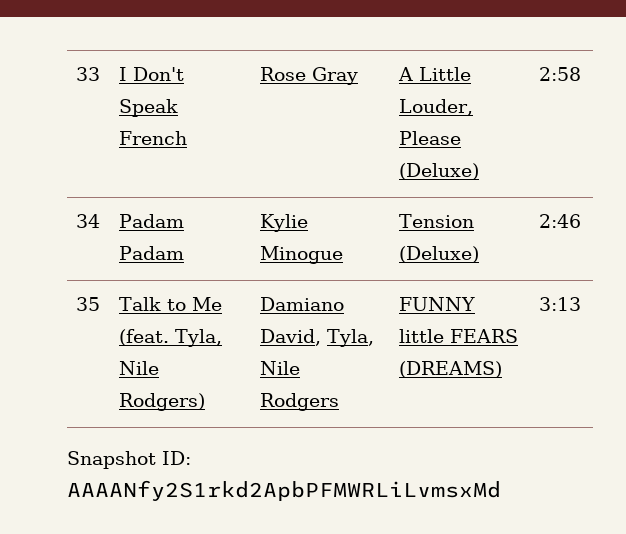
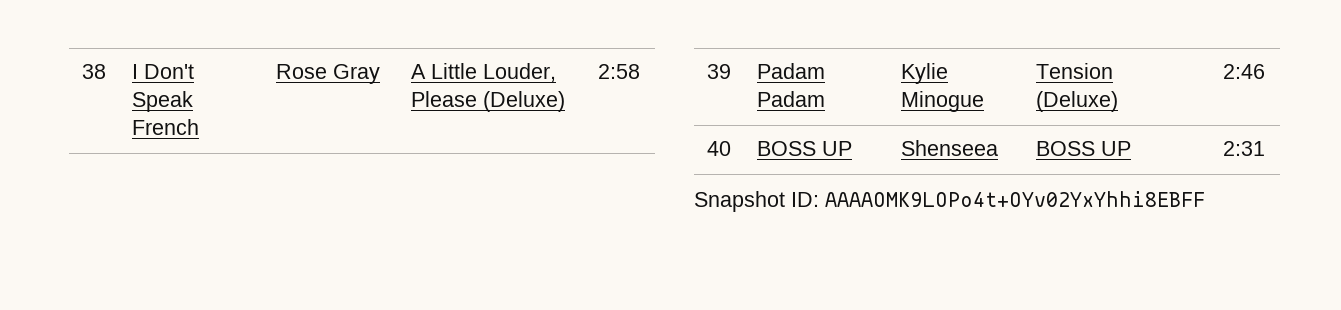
- 33 | I Don't Speak French | Rose Gray | A Little Louder, Please (Deluxe) | 2:58
+ 38 | I Don't Speak French | Rose Gray | A Little Louder, Please (Deluxe) | 2:58
- 34 | Padam Padam | Kylie Minogue | Tension (Deluxe) | 2:46
+ 39 | Padam Padam | Kylie Minogue | Tension (Deluxe) | 2:46
- 35 | Talk to Me (feat. Tyla, Nile Rodgers) | Damiano David, Tyla, Nile Rodgers | FUNNY little FEARS (DREAMS) | 3:13
+ 40 | BOSS UP | Shenseea | BOSS UP | 2:31
- Snapshot ID: AAAANfy2S1rkd2ApbPFMWRLiLvmsxMd
+ Snapshot ID: AAAAOMK9LOPo4t+OYv02YxYhhi8EBFF

